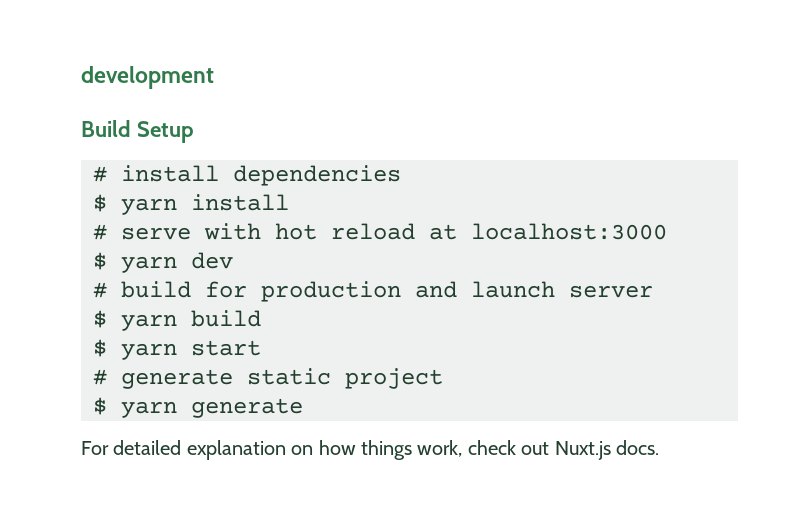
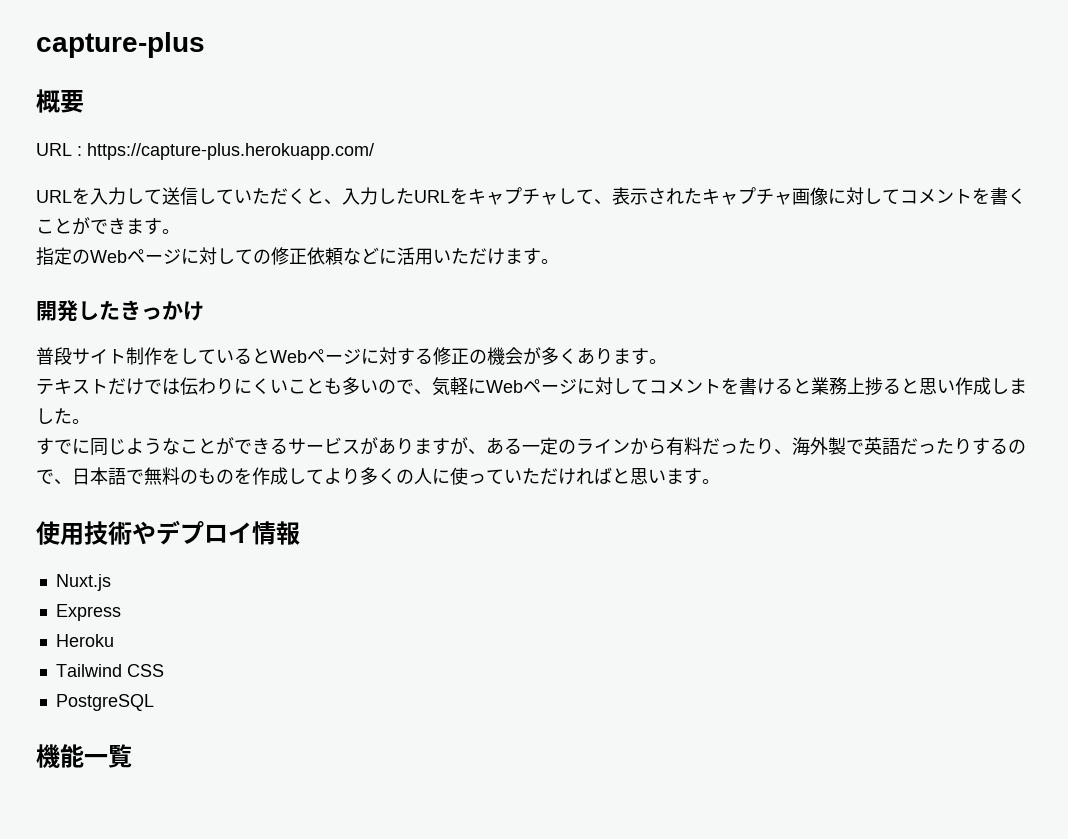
- development
- Build Setup
- # install dependencies
- $ yarn install
- # serve with hot reload at localhost:3000
- $ yarn dev
- # build for production and launch server
- $ yarn build
- $ yarn start
- # generate static project
- $ yarn generate
- For detailed explanation on how things work, check out Nuxt.js docs.
+ capture-plus
+ 概要
+ URL : https://capture-plus.herokuapp.com/
+ URLを入力して送信していただくと、入力したURLをキャプチャして、表示されたキャプチャ画像に対してコメントを書くことができます。
+ 指定のWebページに対しての修正依頼などに活用いただけます。
+ 開発したきっかけ
+ 普段サイト制作をしているとWebページに対する修正の機会が多くあります。
+ テキストだけでは伝わりにくいことも多いので、気軽にWebページに対してコメントを書けると業務上捗ると思い作成しました。
+ すでに同じようなことができるサービスがありますが、ある一定のラインから有料だったり、海外製で英語だったりするので、日本語で無料のものを作成してより多くの人に使っていただければと思います。
+ 使用技術やデプロイ情報
+ Nuxt.js
+ Express
+ Heroku
+ Tailwind CSS
+ PostgreSQL
+ 機能一覧

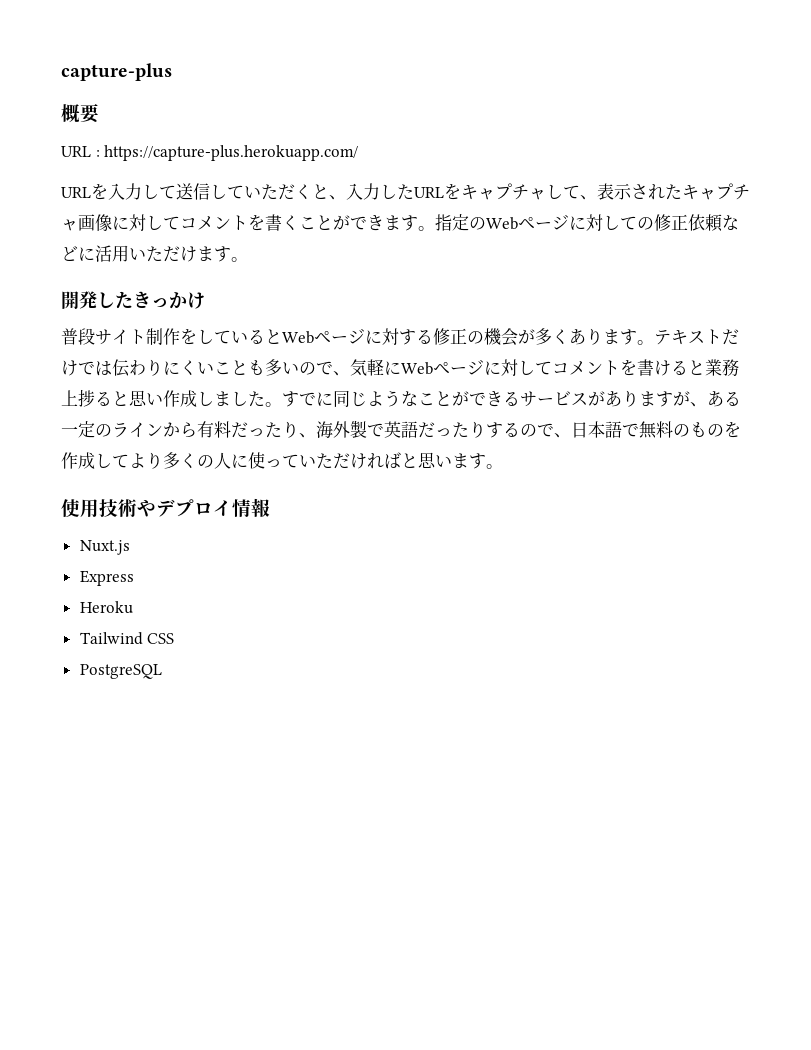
- URLを入力して送信していただくと、入力したURLをキャプチャして、表示されたキャプチャ画像に対してコメントを書くことができます。
- 指定のWebページに対しての修正依頼などに活用いただけます。
+ URLを入力して送信していただくと、入力したURLをキャプチャして、表示されたキャプチャ画像に対してコメントを書くことができます。指定のWebページに対しての修正依頼などに活用いただけます。
- 普段サイト制作をしているとWebページに対する修正の機会が多くあります。
- テキストだけでは伝わりにくいことも多いので、気軽にWebページに対してコメントを書けると業務上捗ると思い作成しました。
- すでに同じようなことができるサービスがありますが、ある一定のラインから有料だったり、海外製で英語だったりするので、日本語で無料のものを作成してより多くの人に使っていただければと思います。
+ 普段サイト制作をしているとWebページに対する修正の機会が多くあります。テキストだけでは伝わりにくいことも多いので、気軽にWebページに対してコメントを書けると業務上捗ると思い作成しました。すでに同じようなことができるサービスがありますが、ある一定のラインから有料だったり、海外製で英語だったりするので、日本語で無料のものを作成してより多くの人に使っていただければと思います。
- 機能一覧

